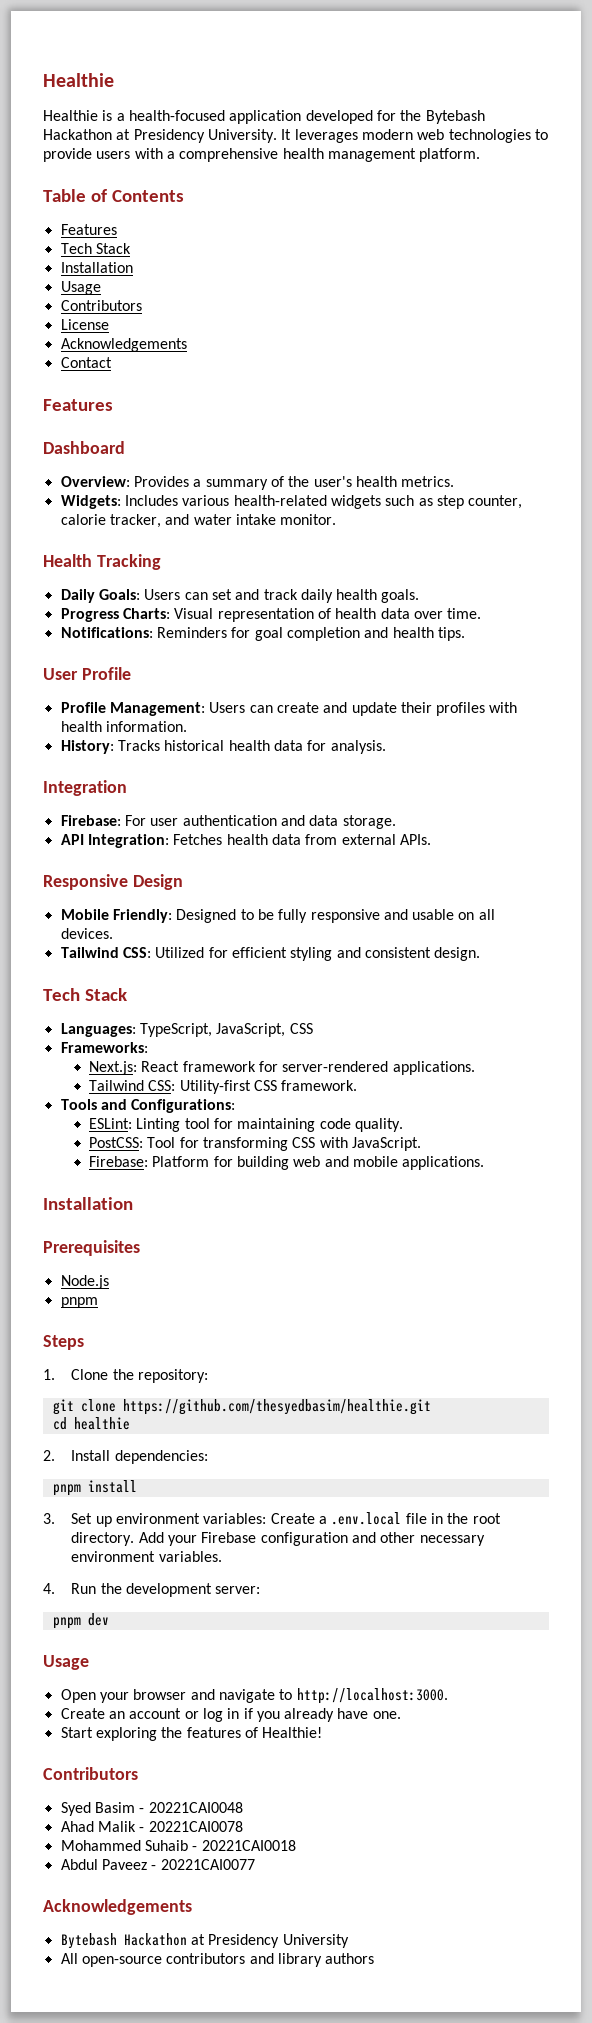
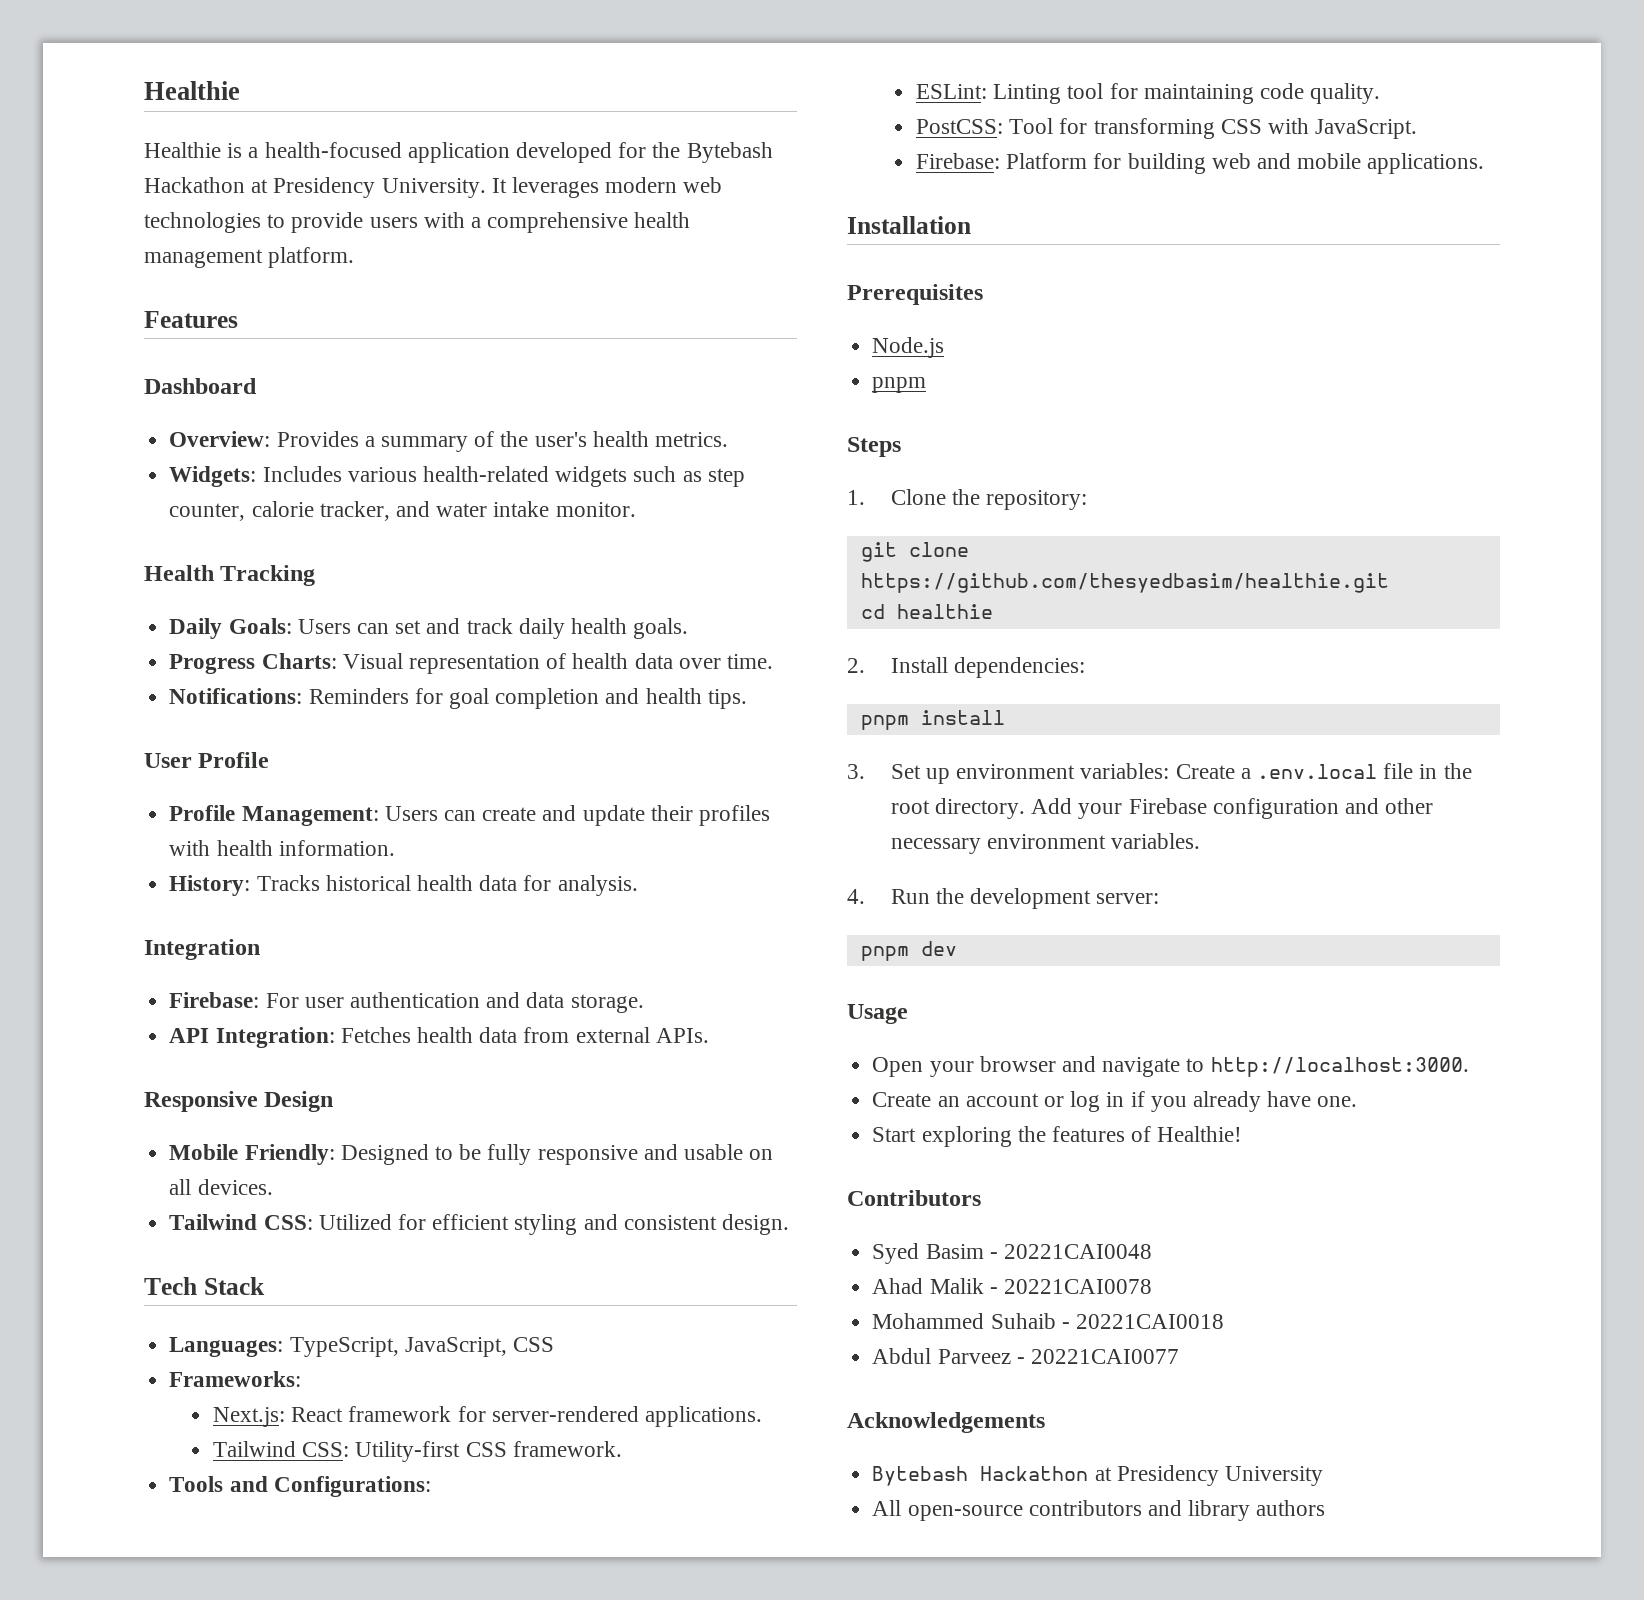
- Table of Contents
- Features
- Tech Stack
- Installation
- Usage
- Contributors
- License
- Acknowledgements
- Contact
- Abdul Paveez - 20221CAI0077
+ Abdul Parveez - 20221CAI0077

